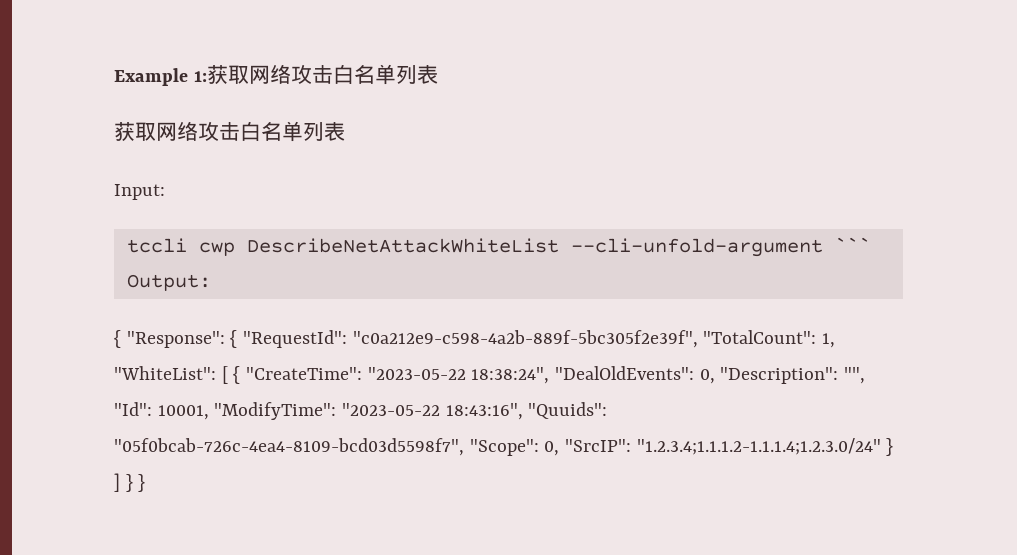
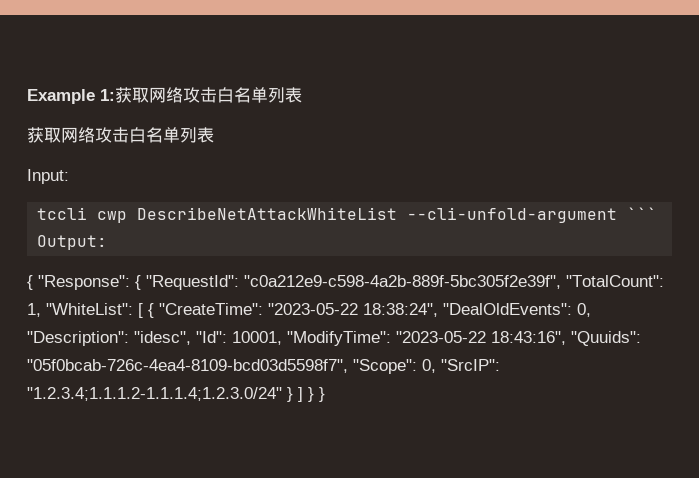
- { "Response": { "RequestId": "c0a212e9-c598-4a2b-889f-5bc305f2e39f", "TotalCount": 1, "WhiteList": [ { "CreateTime": "2023-05-22 18:38:24", "DealOldEvents": 0, "Description": "", "Id": 10001, "ModifyTime": "2023-05-22 18:43:16", "Quuids": "05f0bcab-726c-4ea4-8109-bcd03d5598f7", "Scope": 0, "SrcIP": "1.2.3.4;1.1.1.2-1.1.1.4;1.2.3.0/24" } ] } }
+ { "Response": { "RequestId": "c0a212e9-c598-4a2b-889f-5bc305f2e39f", "TotalCount": 1, "WhiteList": [ { "CreateTime": "2023-05-22 18:38:24", "DealOldEvents": 0, "Description": "idesc", "Id": 10001, "ModifyTime": "2023-05-22 18:43:16", "Quuids": "05f0bcab-726c-4ea4-8109-bcd03d5598f7", "Scope": 0, "SrcIP": "1.2.3.4;1.1.1.2-1.1.1.4;1.2.3.0/24" } ] } }

